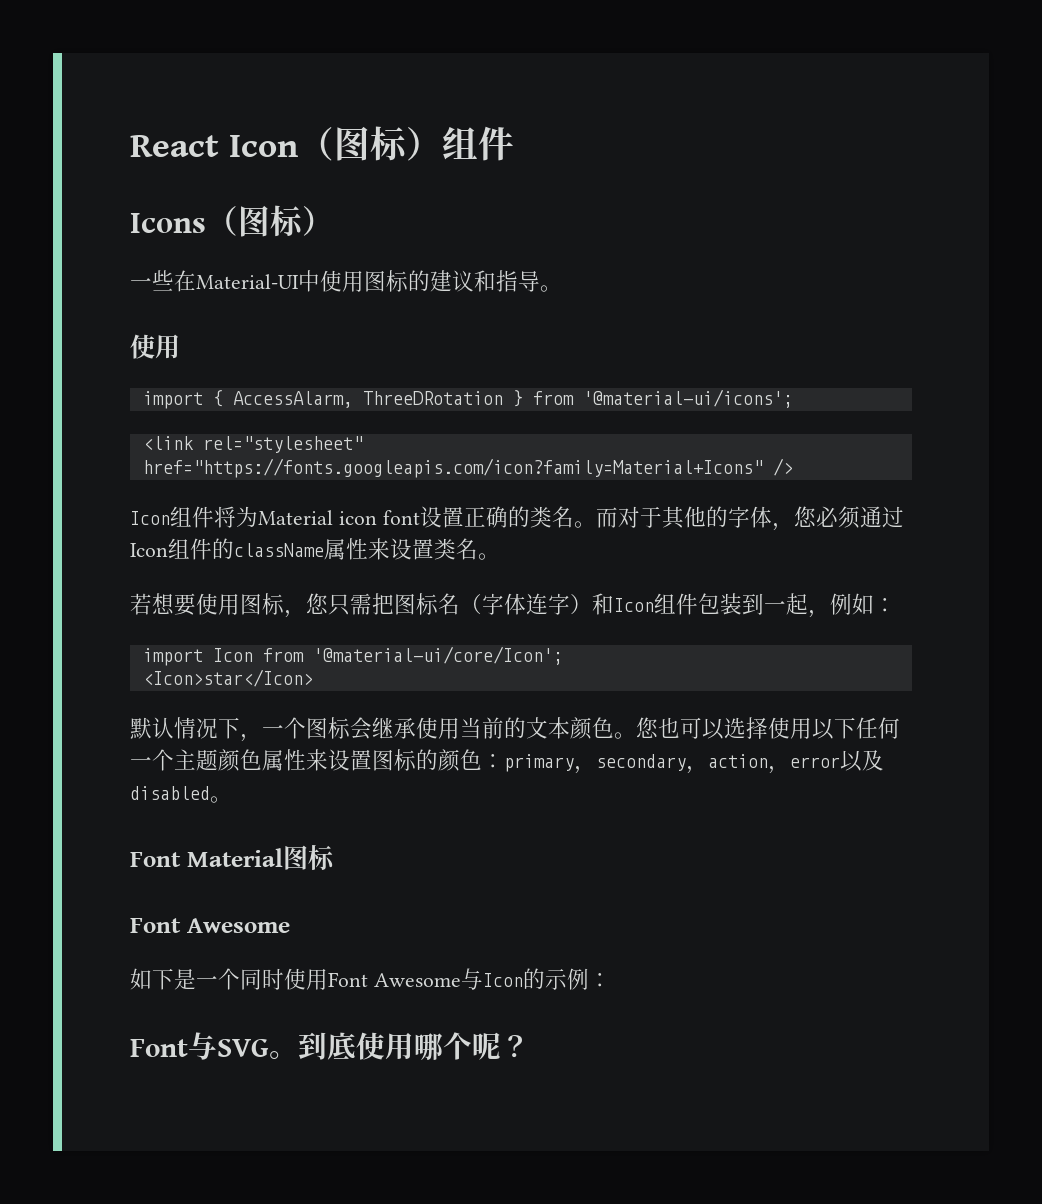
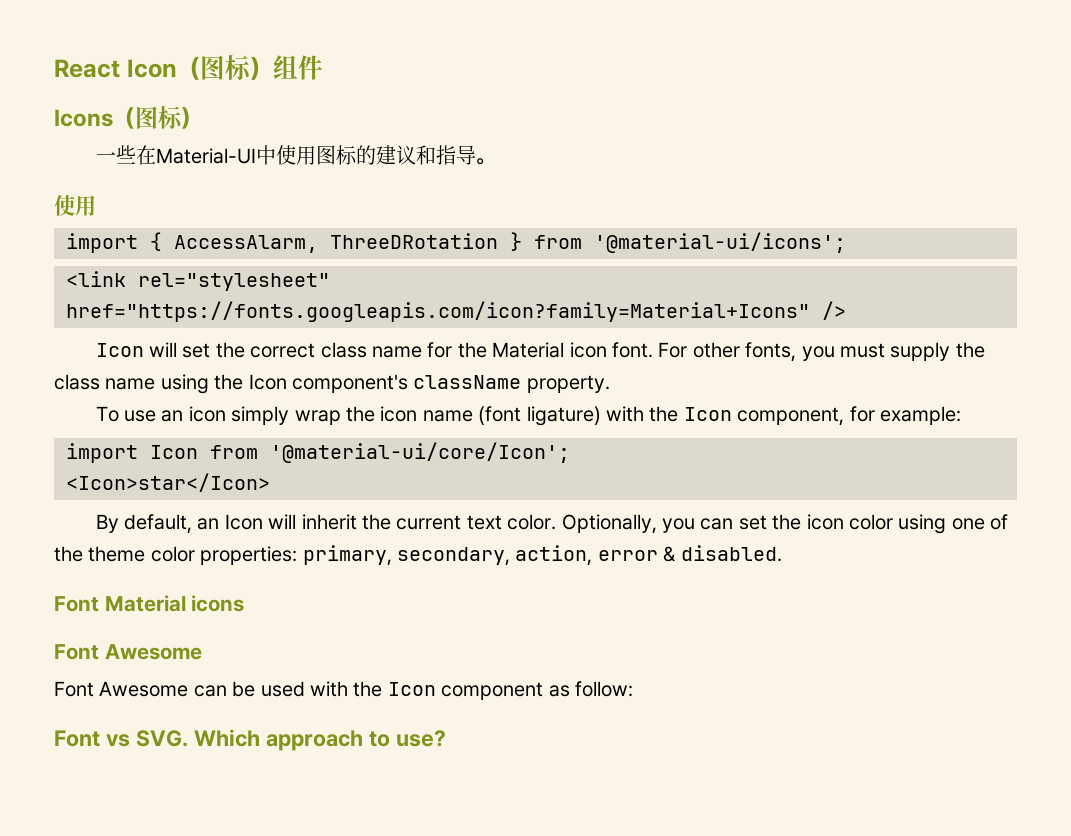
- Icon组件将为Material icon font设置正确的类名。而对于其他的字体，您必须通过Icon组件的className属性来设置类名。
- 若想要使用图标，您只需把图标名（字体连字）和Icon组件包装到一起，例如：
+ Icon will set the correct class name for the Material icon font. For other fonts, you must supply the class name using the Icon component's className property.
+ To use an icon simply wrap the icon name (font ligature) with the Icon component, for example:
- 默认情况下，一个图标会继承使用当前的文本颜色。您也可以选择使用以下任何一个主题颜色属性来设置图标的颜色：primary，secondary，action，error以及disabled。
+ By default, an Icon will inherit the current text color. Optionally, you can set the icon color using one of the theme color properties: primary, secondary, action, error & disabled.
- Font Material图标
+ Font Material icons
- 如下是一个同时使用Font Awesome与Icon的示例：
- Font与SVG。到底使用哪个呢？
+ Font Awesome can be used with the Icon component as follow:
+ Font vs SVG. Which approach to use?

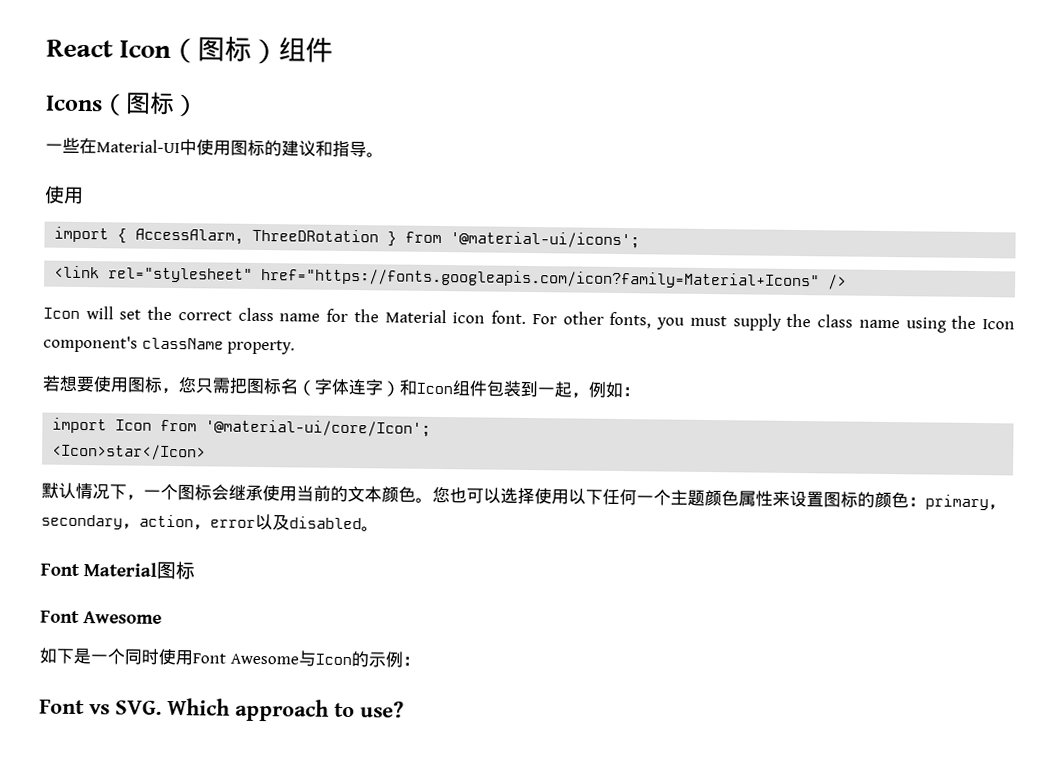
- To use an icon simply wrap the icon name (font ligature) with the Icon component, for example:
+ 若想要使用图标，您只需把图标名（字体连字）和Icon组件包装到一起，例如：
- By default, an Icon will inherit the current text color. Optionally, you can set the icon color using one of the theme color properties: primary, secondary, action, error & disabled.
+ 默认情况下，一个图标会继承使用当前的文本颜色。您也可以选择使用以下任何一个主题颜色属性来设置图标的颜色：primary，secondary，action，error以及disabled。
- Font Material icons
+ Font Material图标
- Font Awesome can be used with the Icon component as follow:
+ 如下是一个同时使用Font Awesome与Icon的示例：

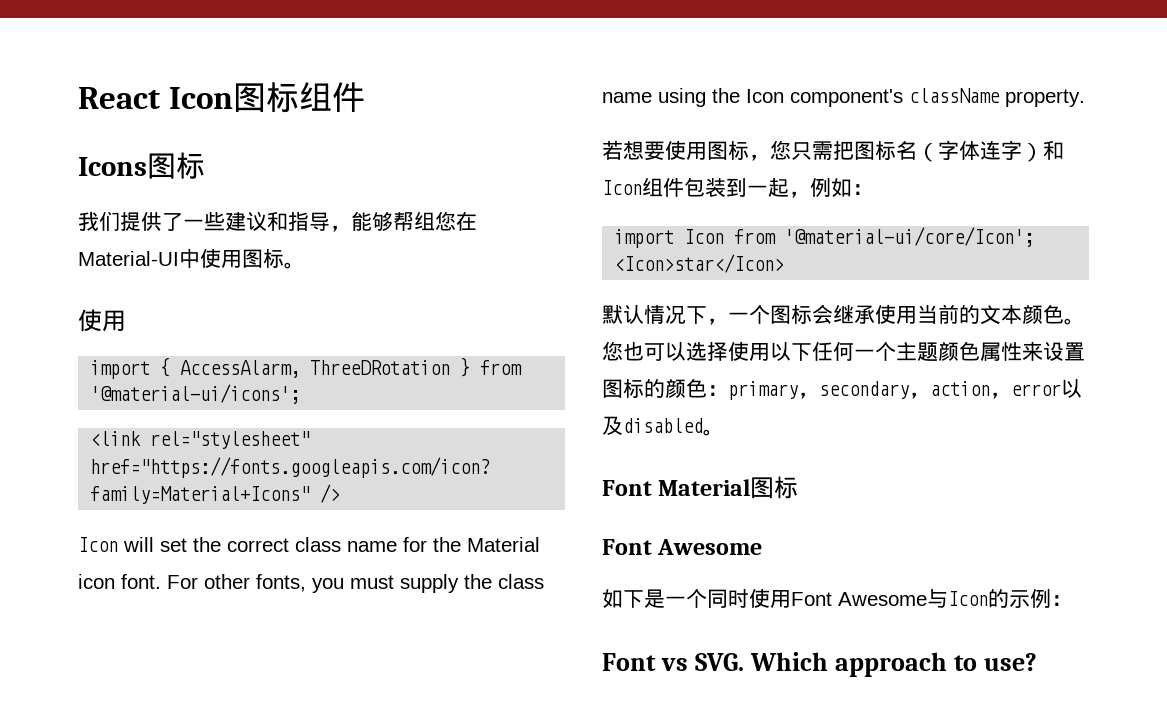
- React Icon（图标）组件
+ React Icon图标组件
- Icons（图标）
- 一些在Material-UI中使用图标的建议和指导。
+ Icons图标
+ 我们提供了一些建议和指导，能够帮组您在Material-UI中使用图标。

